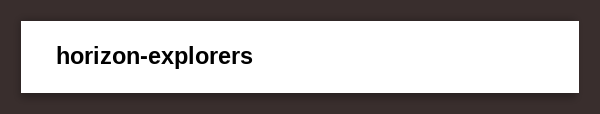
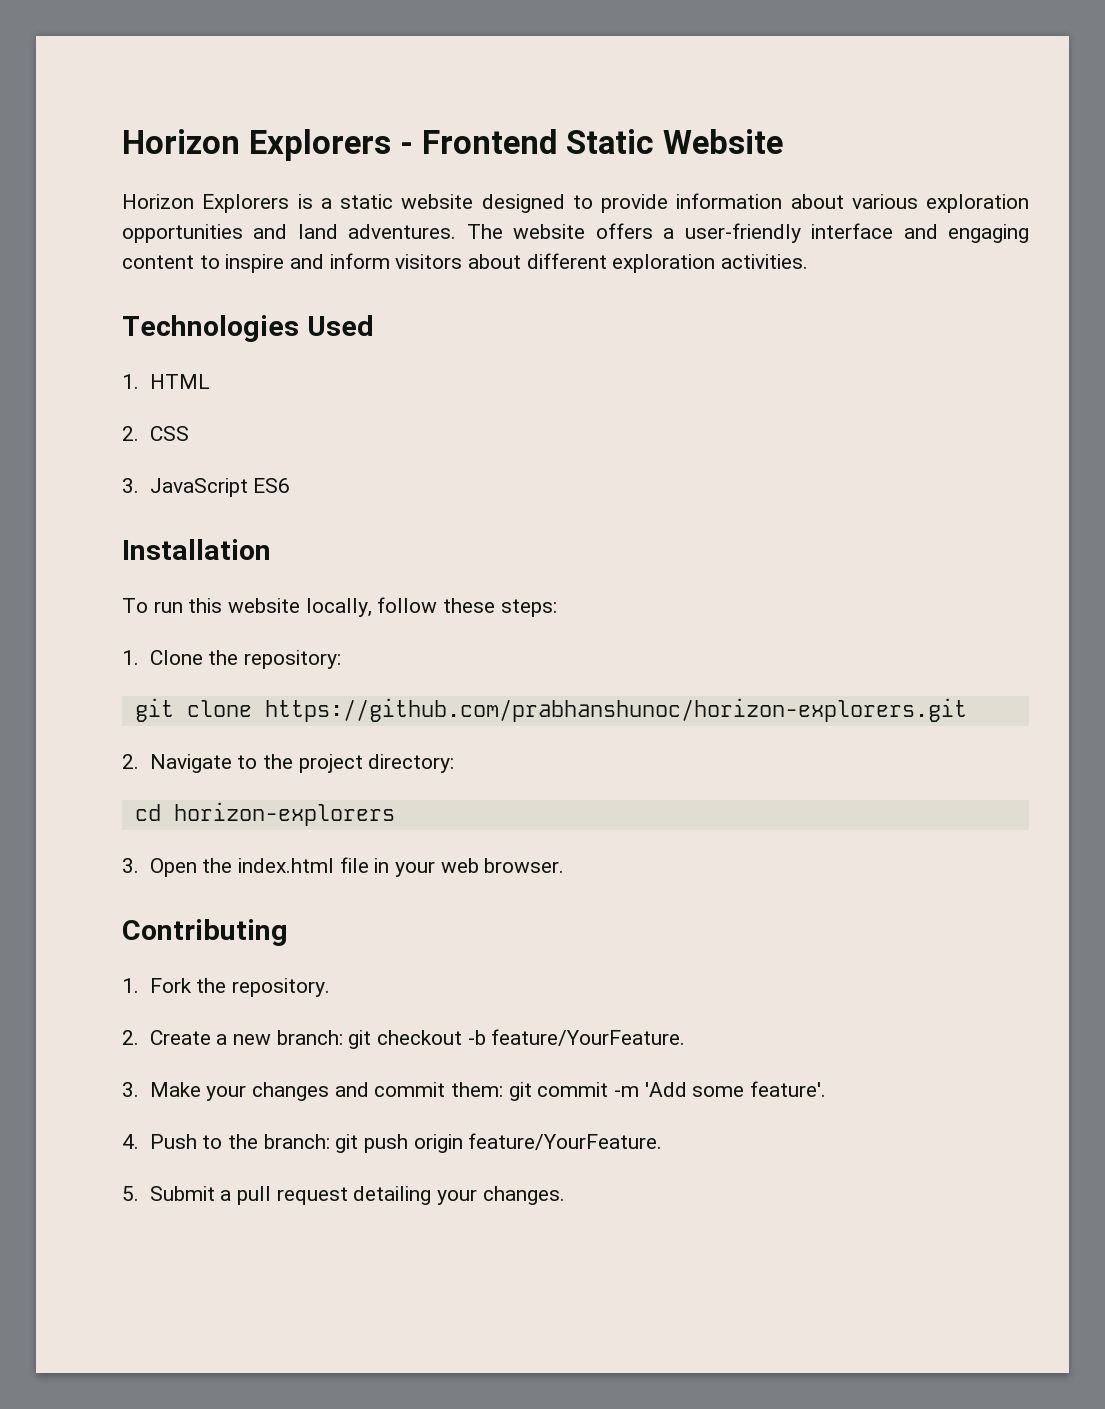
- horizon-explorers
+ Horizon Explorers - Frontend Static Website
+ Horizon Explorers is a static website designed to provide information about various exploration opportunities and land adventures. The website offers a user-friendly interface and engaging content to inspire and inform visitors about different exploration activities.
+ Technologies Used
+ 1. HTML
+ 2. CSS
+ 3. JavaScript ES6
+ Installation
+ To run this website locally, follow these steps:
+ 1. Clone the repository:
+ git clone https://github.com/prabhanshunoc/horizon-explorers.git
+ 2. Navigate to the project directory:
+ cd horizon-explorers
+ 3. Open the index.html file in your web browser.
+ Contributing
+ 1. Fork the repository.
+ 2. Create a new branch: git checkout -b feature/YourFeature.
+ 3. Make your changes and commit them: git commit -m 'Add some feature'.
+ 4. Push to the branch: git push origin feature/YourFeature.
+ 5. Submit a pull request detailing your changes.

